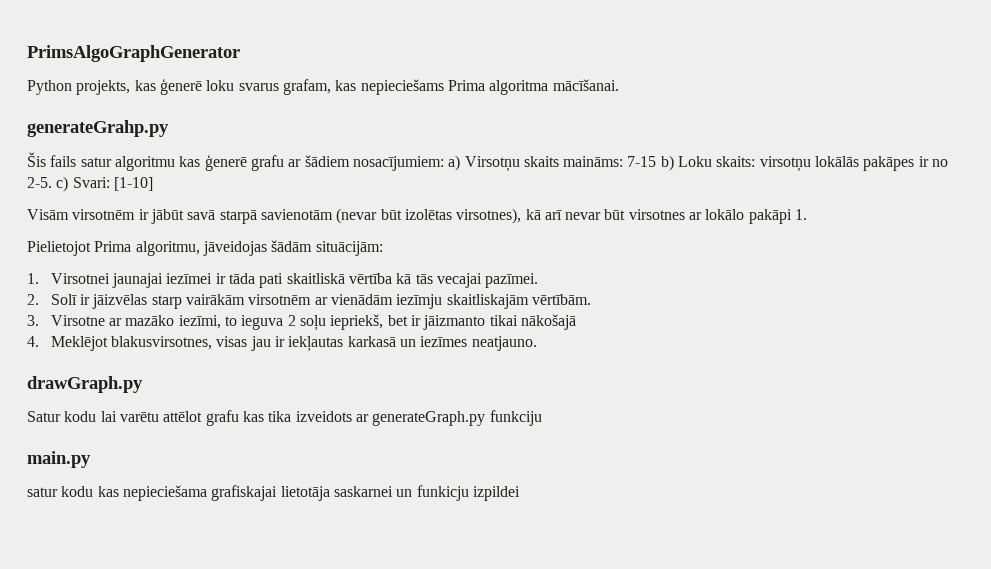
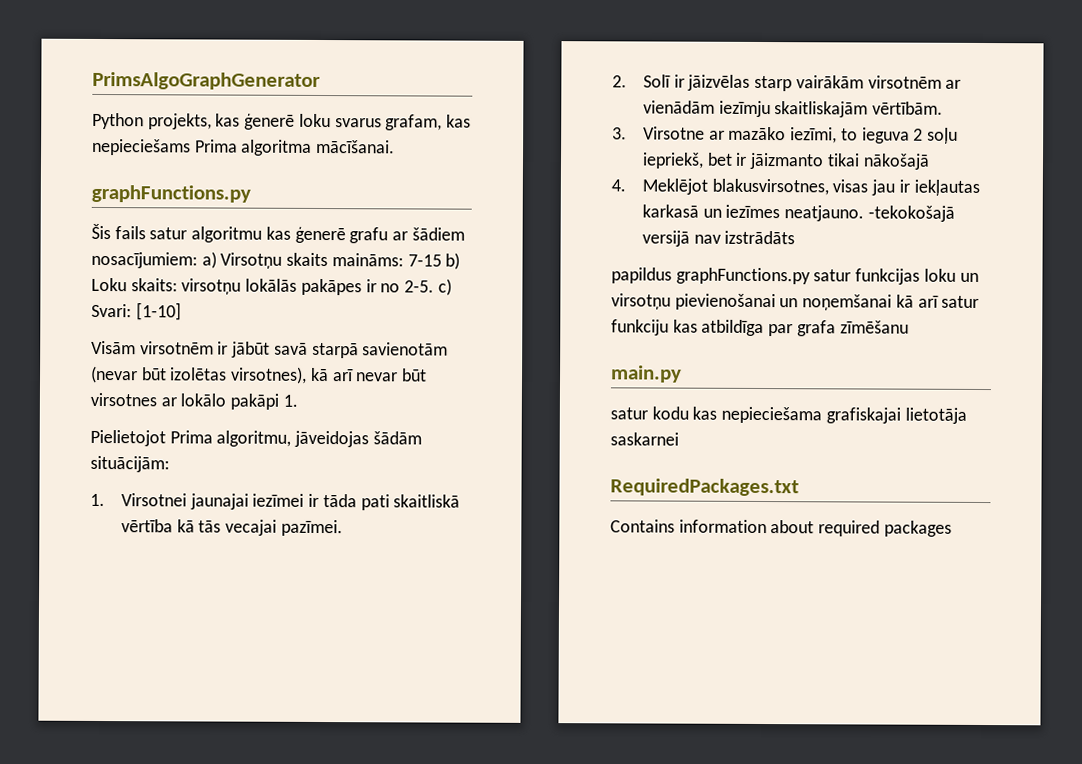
  Python projekts, kas ģenerē loku svarus grafam, kas nepieciešams Prima algoritma mācīšanai.
- generateGrahp.py
+ graphFunctions.py
- 4. Meklējot blakusvirsotnes, visas jau ir iekļautas karkasā un iezīmes neatjauno.
- drawGraph.py
- Satur kodu lai varētu attēlot grafu kas tika izveidots ar generateGraph.py funkciju
+ 4. Meklējot blakusvirsotnes, visas jau ir iekļautas karkasā un iezīmes neatjauno. -tekokošajā versijā nav izstrādāts
+ papildus graphFunctions.py satur funkcijas loku un virsotņu pievienošanai un noņemšanai kā arī satur funkciju kas atbildīga par grafa zīmēšanu
- satur kodu kas nepieciešama grafiskajai lietotāja saskarnei un funkicju izpildei
+ satur kodu kas nepieciešama grafiskajai lietotāja saskarnei
+ RequiredPackages.txt
+ Contains information about required packages

